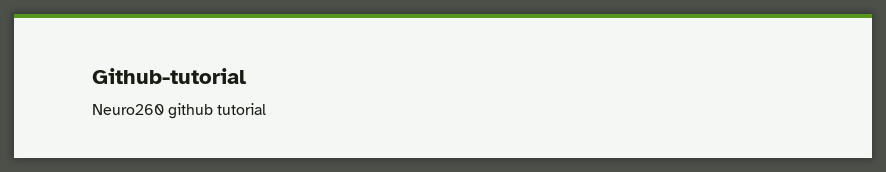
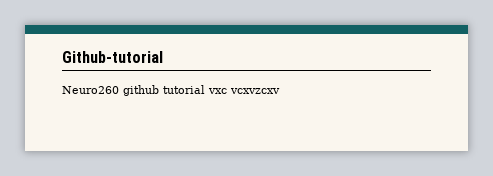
- Neuro260 github tutorial
+ Neuro260 github tutorial vxc vcxvzcxv

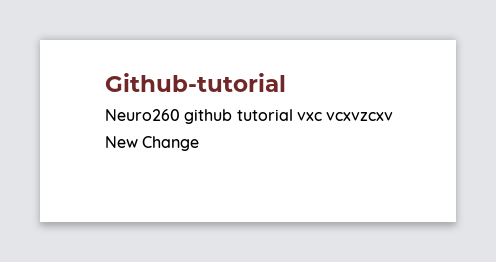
+ New Change

